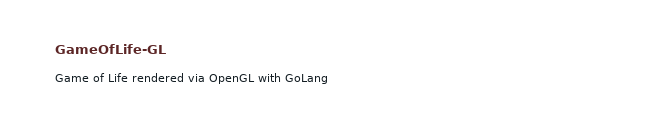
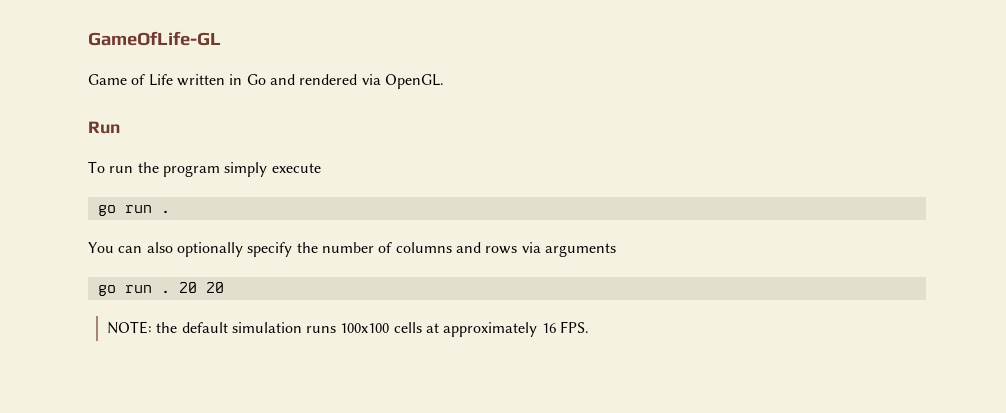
- Game of Life rendered via OpenGL with GoLang
+ Game of Life written in Go and rendered via OpenGL.
+ Run
+ To run the program simply execute
+ go run .
+ You can also optionally specify the number of columns and rows via arguments
+ go run . 20 20
+ NOTE: the default simulation runs 100x100 cells at approximately 16 FPS.

